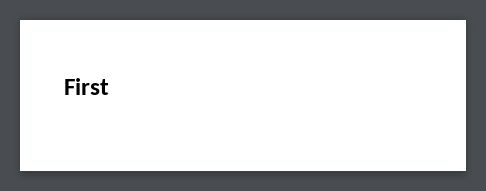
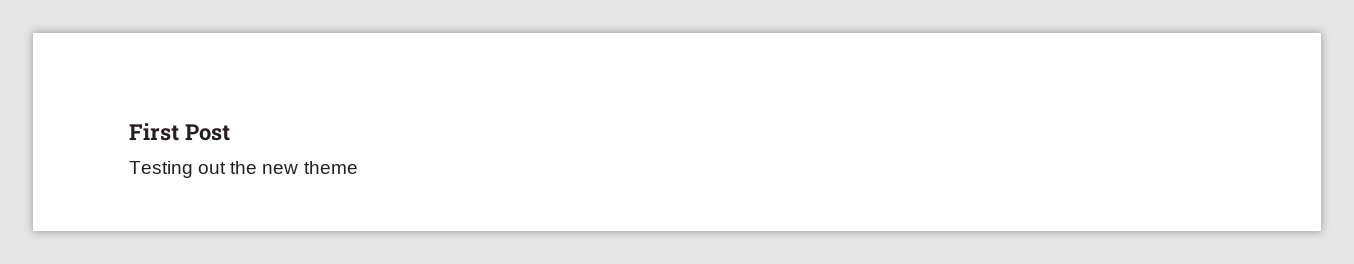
- First
+ First Post
+ Testing out the new theme

